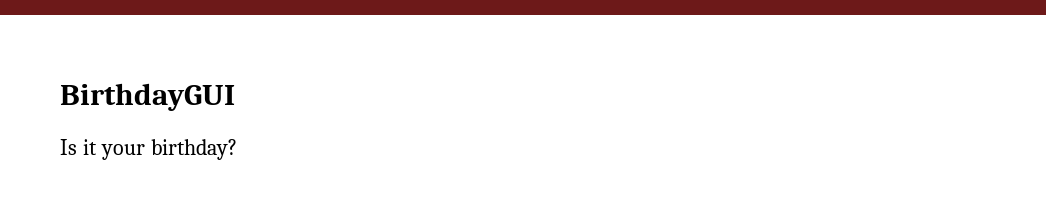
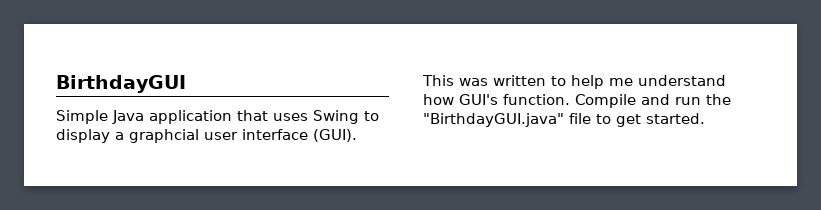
- Is it your birthday?
+ Simple Java application that uses Swing to display a graphcial user interface (GUI). This was written to help me understand how GUI's function. Compile and run the "BirthdayGUI.java" file to get started.

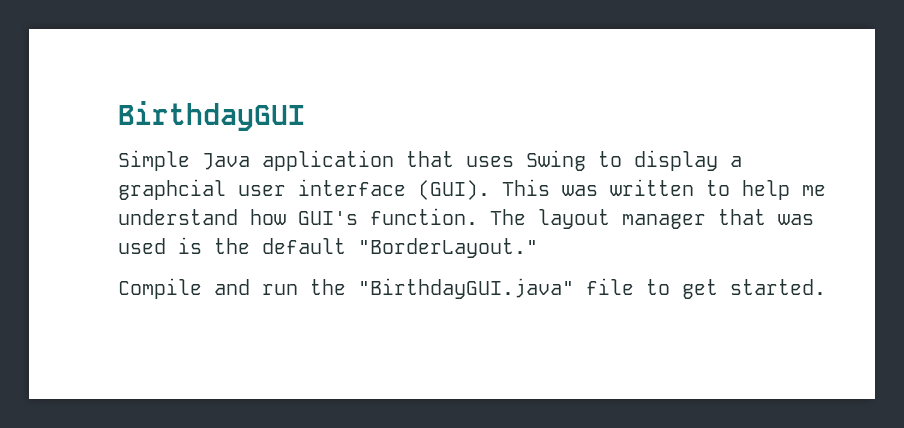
- This was written to help me understand how GUI's function. Compile and run the "BirthdayGUI.java" file to get started.
+ This was written to help me understand how GUI's function. The layout manager that was used is the default "BorderLayout."
+ Compile and run the "BirthdayGUI.java" file to get started.

